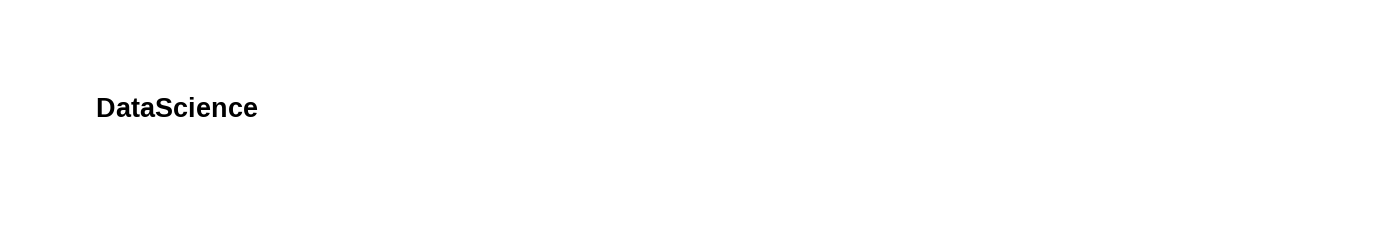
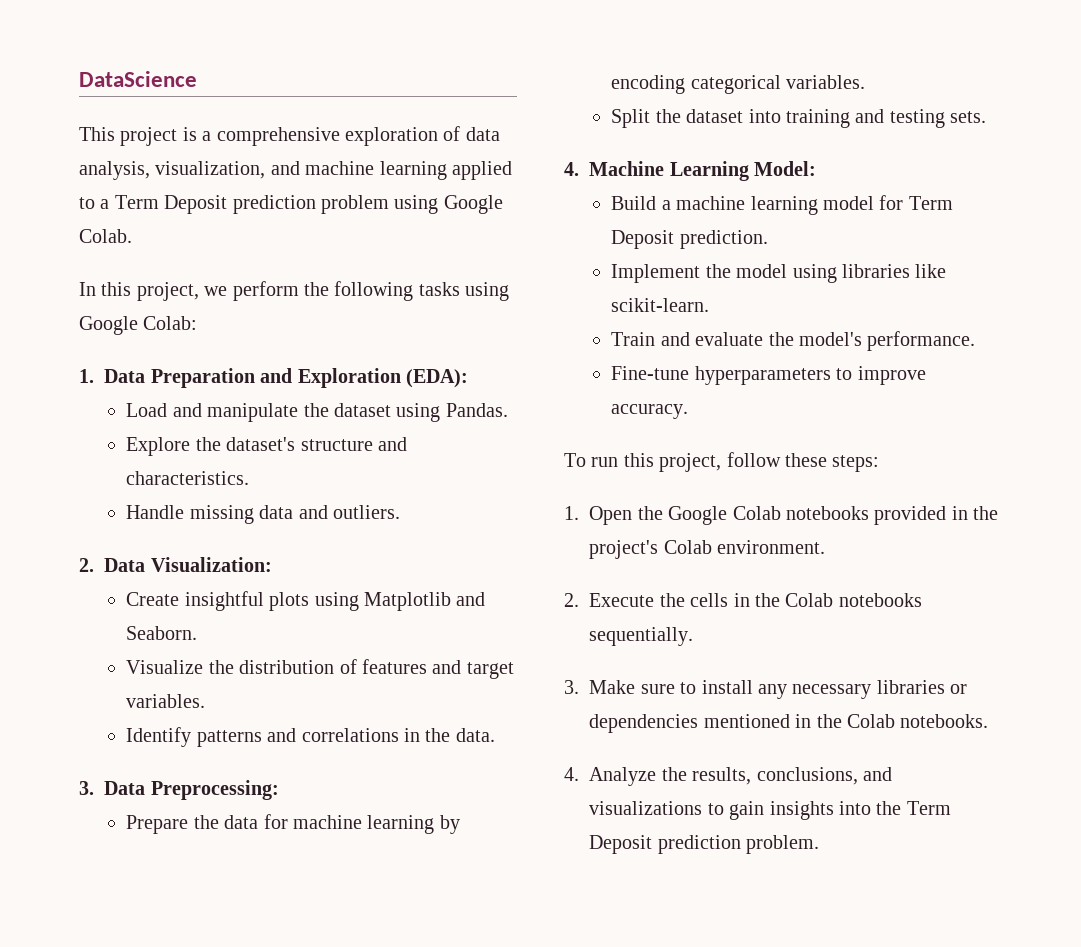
+ This project is a comprehensive exploration of data analysis, visualization, and machine learning applied to a Term Deposit prediction problem using Google Colab.
+ In this project, we perform the following tasks using Google Colab:
+ 1. Data Preparation and Exploration (EDA):
+ Load and manipulate the dataset using Pandas.
+ Explore the dataset's structure and characteristics.
+ Handle missing data and outliers.
+ 2. Data Visualization:
+ Create insightful plots using Matplotlib and Seaborn.
+ Visualize the distribution of features and target variables.
+ Identify patterns and correlations in the data.
+ 3. Data Preprocessing:
+ Prepare the data for machine learning by encoding categorical variables.
+ Split the dataset into training and testing sets.
+ 4. Machine Learning Model:
+ Build a machine learning model for Term Deposit prediction.
+ Implement the model using libraries like scikit-learn.
+ Train and evaluate the model's performance.
+ Fine-tune hyperparameters to improve accuracy.
+ To run this project, follow these steps:
+ 1. Open the Google Colab notebooks provided in the project's Colab environment.
+ 2. Execute the cells in the Colab notebooks sequentially.
+ 3. Make sure to install any necessary libraries or dependencies mentioned in the Colab notebooks.
+ 4. Analyze the results, conclusions, and visualizations to gain insights into the Term Deposit prediction problem.

